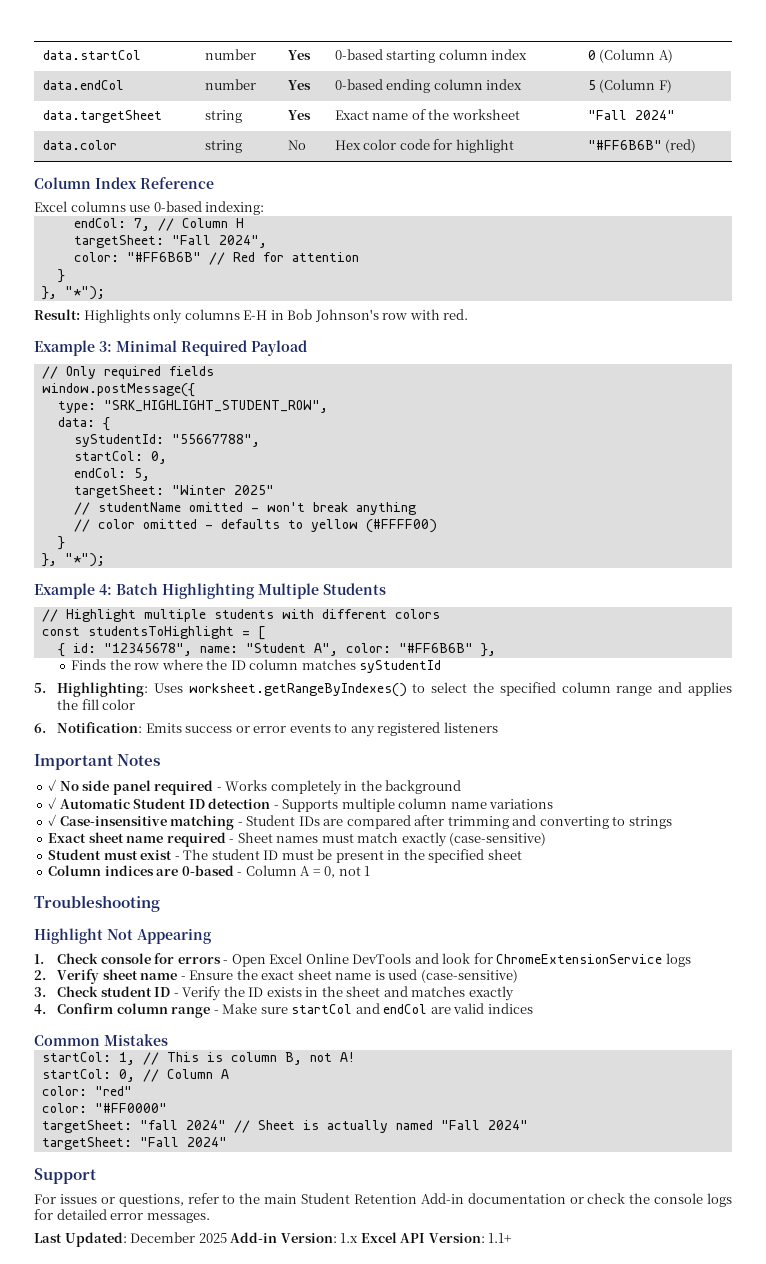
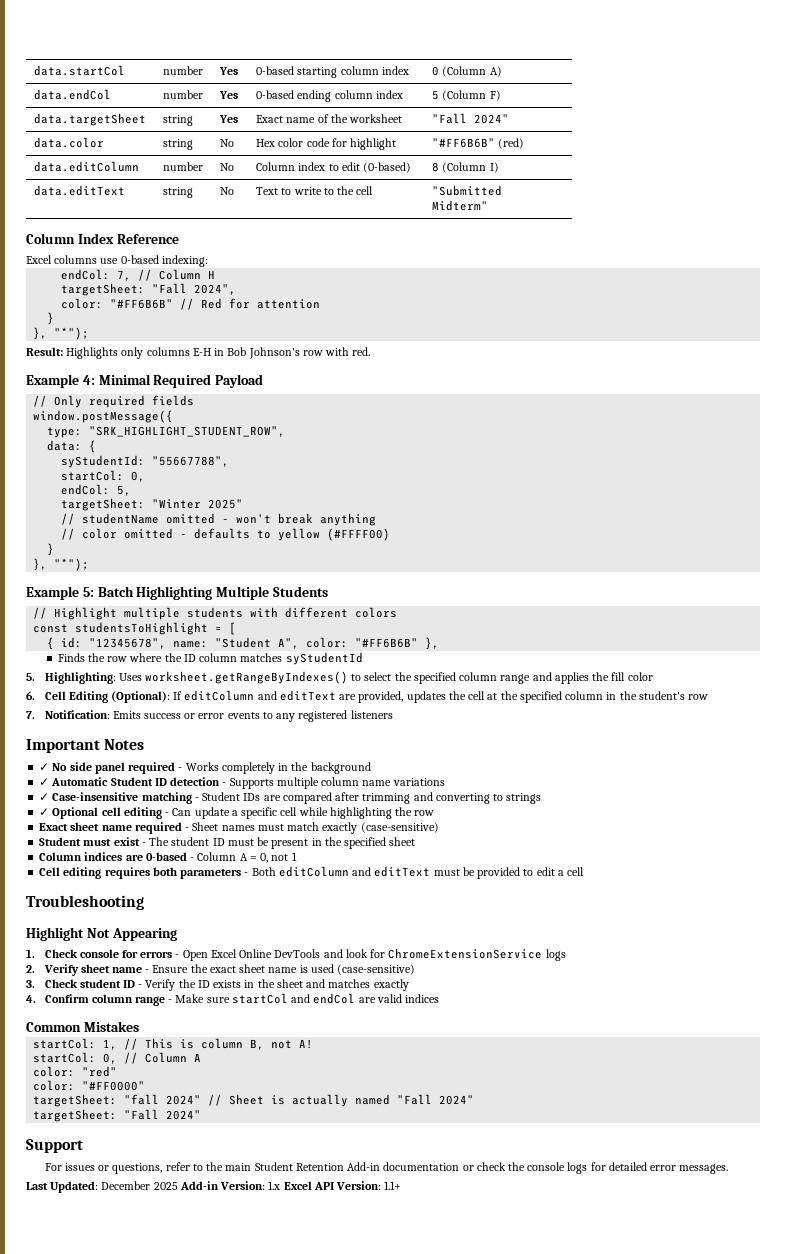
+ data.editColumn | number | No | Column index to edit (0-based) | 8 (Column I)
+ data.editText | string | No | Text to write to the cell | "Submitted Midterm"
- Example 3: Minimal Required Payload
+ Example 4: Minimal Required Payload
- Example 4: Batch Highlighting Multiple Students
+ Example 5: Batch Highlighting Multiple Students
- 6. Notification: Emits success or error events to any registered listeners
+ 6. Cell Editing (Optional): If editColumn and editText are provided, updates the cell at the specified column in the student's row
+ 7. Notification: Emits success or error events to any registered listeners
+ ✓ Optional cell editing - Can update a specific cell while highlighting the row
+ Cell editing requires both parameters - Both editColumn and editText must be provided to edit a cell

